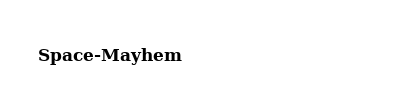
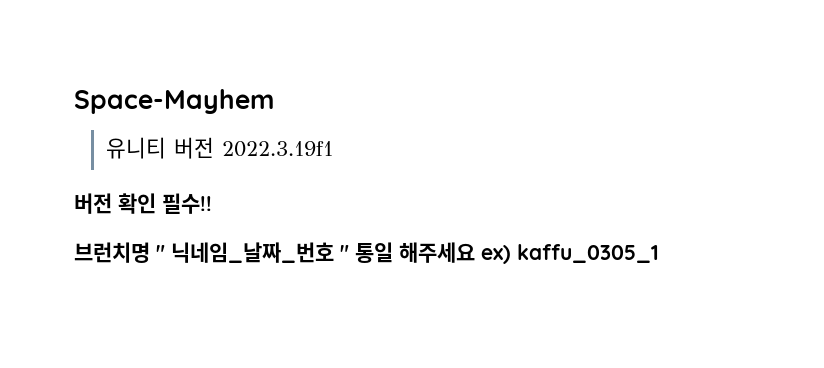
+ 유니티 버전 2022.3.19f1
+ 버전 확인 필수!!
+ 브런치명 " 닉네임_날짜_번호 " 통일 해주세요 ex) kaffu_0305_1

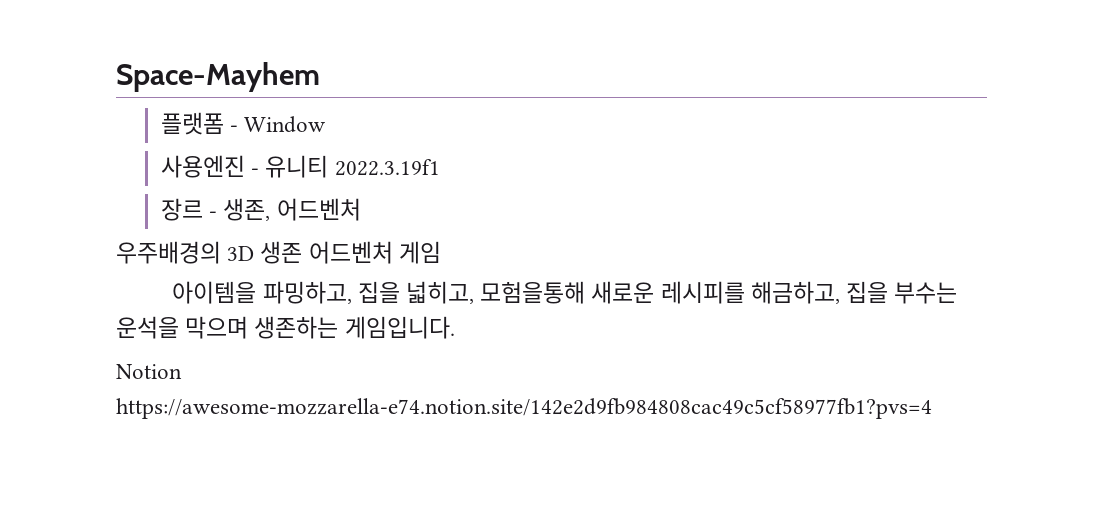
- 유니티 버전 2022.3.19f1
- 버전 확인 필수!!
- 브런치명 " 닉네임_날짜_번호 " 통일 해주세요 ex) kaffu_0305_1
+ 플랫폼 - Window
+ 사용엔진 - 유니티 2022.3.19f1
+ 장르 - 생존, 어드벤처
+ 우주배경의 3D 생존 어드벤처 게임
+ 아이템을 파밍하고, 집을 넓히고, 모험을통해 새로운 레시피를 해금하고, 집을 부수는 운석을 막으며 생존하는 게임입니다.
+ Notion https://awesome-mozzarella-e74.notion.site/142e2d9fb984808cac49c5cf58977fb1?pvs=4

